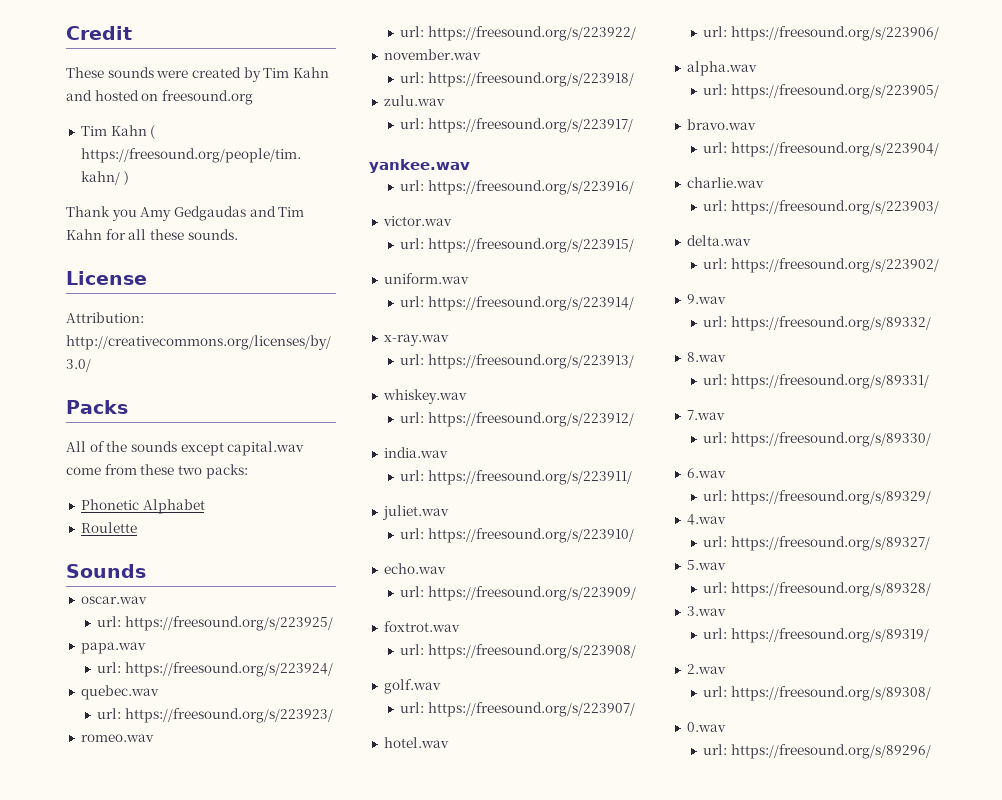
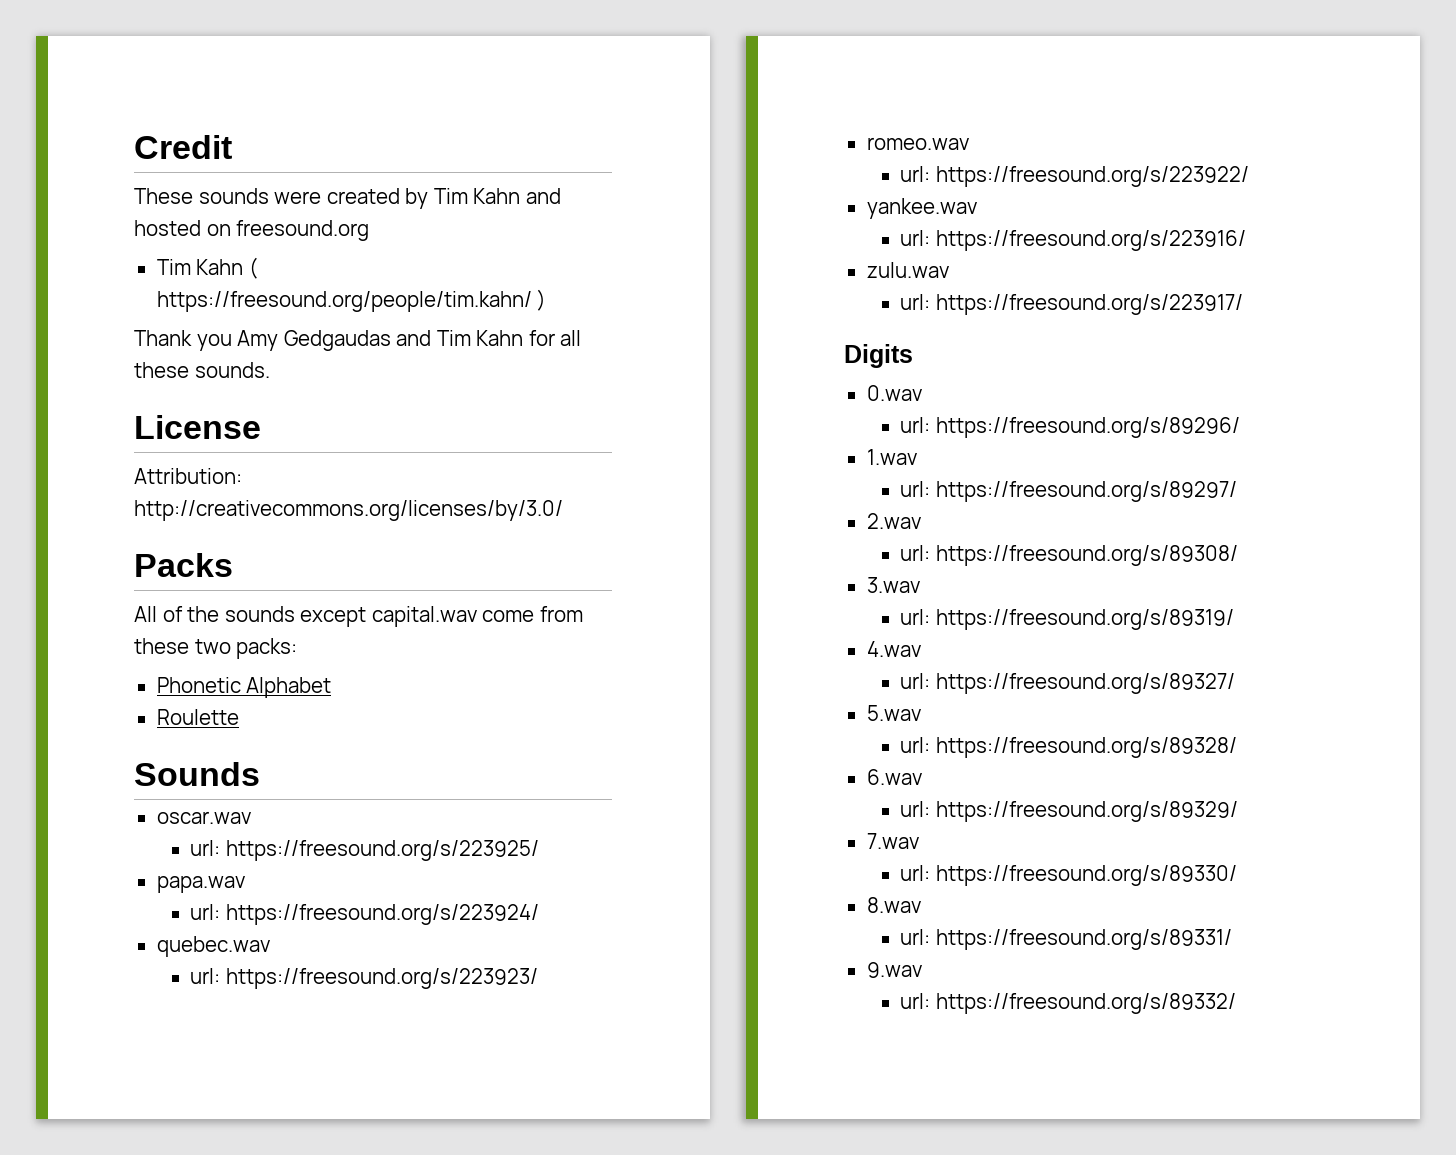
- november.wav
- url: https://freesound.org/s/223918/
+ yankee.wav
+ url: https://freesound.org/s/223916/
- yankee.wav
- url: https://freesound.org/s/223916/
- victor.wav
- url: https://freesound.org/s/223915/
- uniform.wav
- url: https://freesound.org/s/223914/
- x-ray.wav
- url: https://freesound.org/s/223913/
- whiskey.wav
- url: https://freesound.org/s/223912/
- india.wav
- url: https://freesound.org/s/223911/
- juliet.wav
- url: https://freesound.org/s/223910/
- echo.wav
- url: https://freesound.org/s/223909/
- foxtrot.wav
- url: https://freesound.org/s/223908/
- golf.wav
- url: https://freesound.org/s/223907/
- hotel.wav
- url: https://freesound.org/s/223906/
- alpha.wav
- url: https://freesound.org/s/223905/
- bravo.wav
- url: https://freesound.org/s/223904/
- charlie.wav
- url: https://freesound.org/s/223903/
- delta.wav
- url: https://freesound.org/s/223902/
- 9.wav
- url: https://freesound.org/s/89332/
- 8.wav
- url: https://freesound.org/s/89331/
- 7.wav
- url: https://freesound.org/s/89330/
- 6.wav
- url: https://freesound.org/s/89329/
+ Digits
+ 0.wav
+ url: https://freesound.org/s/89296/
+ 1.wav
+ url: https://freesound.org/s/89297/
+ 2.wav
+ url: https://freesound.org/s/89308/
+ 3.wav
+ url: https://freesound.org/s/89319/
- 3.wav
- url: https://freesound.org/s/89319/
- 2.wav
- url: https://freesound.org/s/89308/
- 0.wav
- url: https://freesound.org/s/89296/
+ 6.wav
+ url: https://freesound.org/s/89329/
+ 7.wav
+ url: https://freesound.org/s/89330/
+ 8.wav
+ url: https://freesound.org/s/89331/
+ 9.wav
+ url: https://freesound.org/s/89332/

